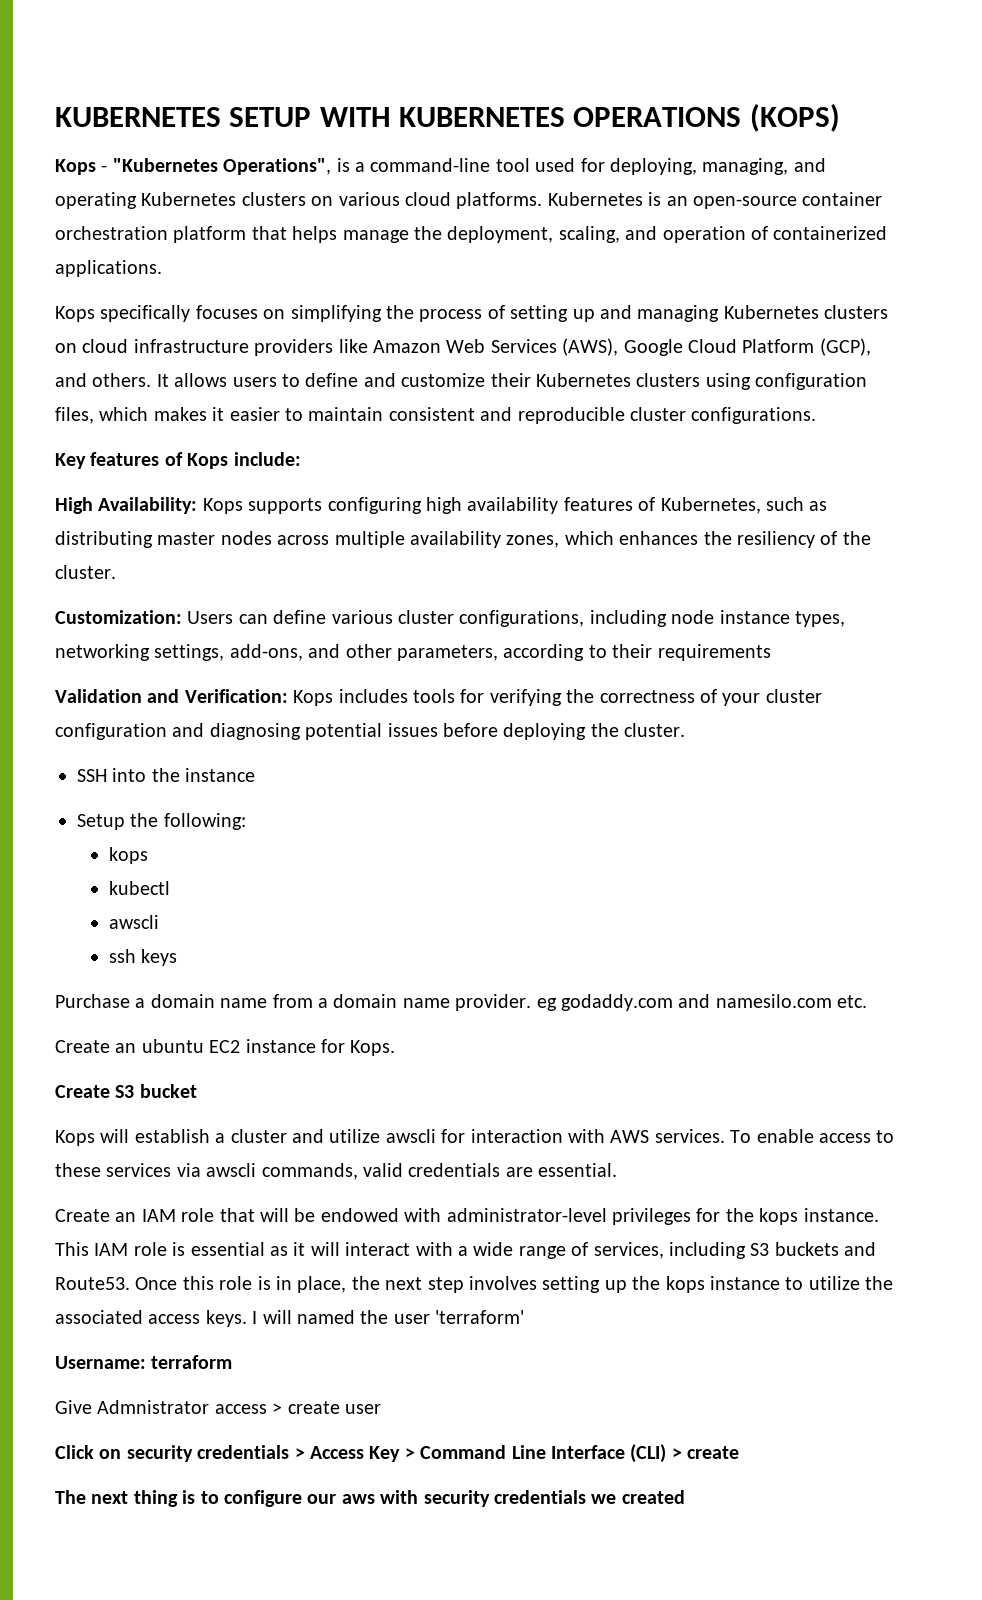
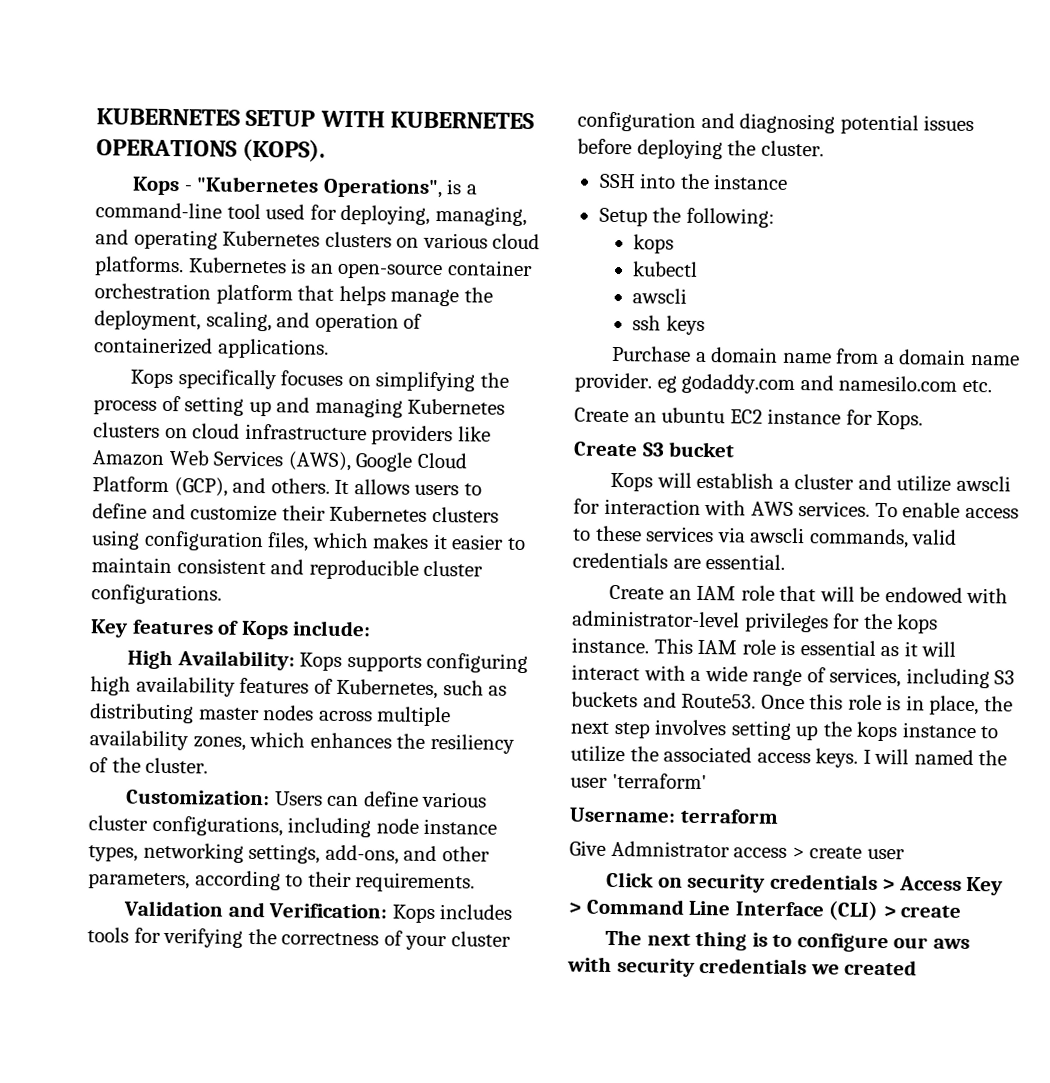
- KUBERNETES SETUP WITH KUBERNETES OPERATIONS (KOPS)
+ KUBERNETES SETUP WITH KUBERNETES OPERATIONS (KOPS).
- Customization: Users can define various cluster configurations, including node instance types, networking settings, add-ons, and other parameters, according to their requirements
+ Customization: Users can define various cluster configurations, including node instance types, networking settings, add-ons, and other parameters, according to their requirements.

